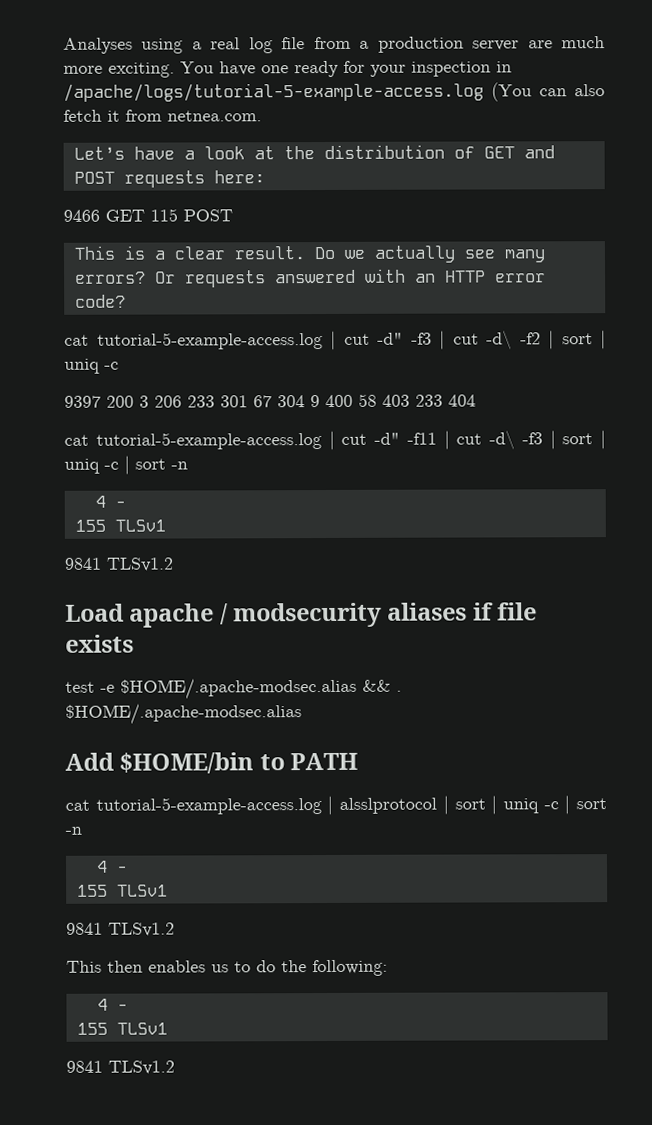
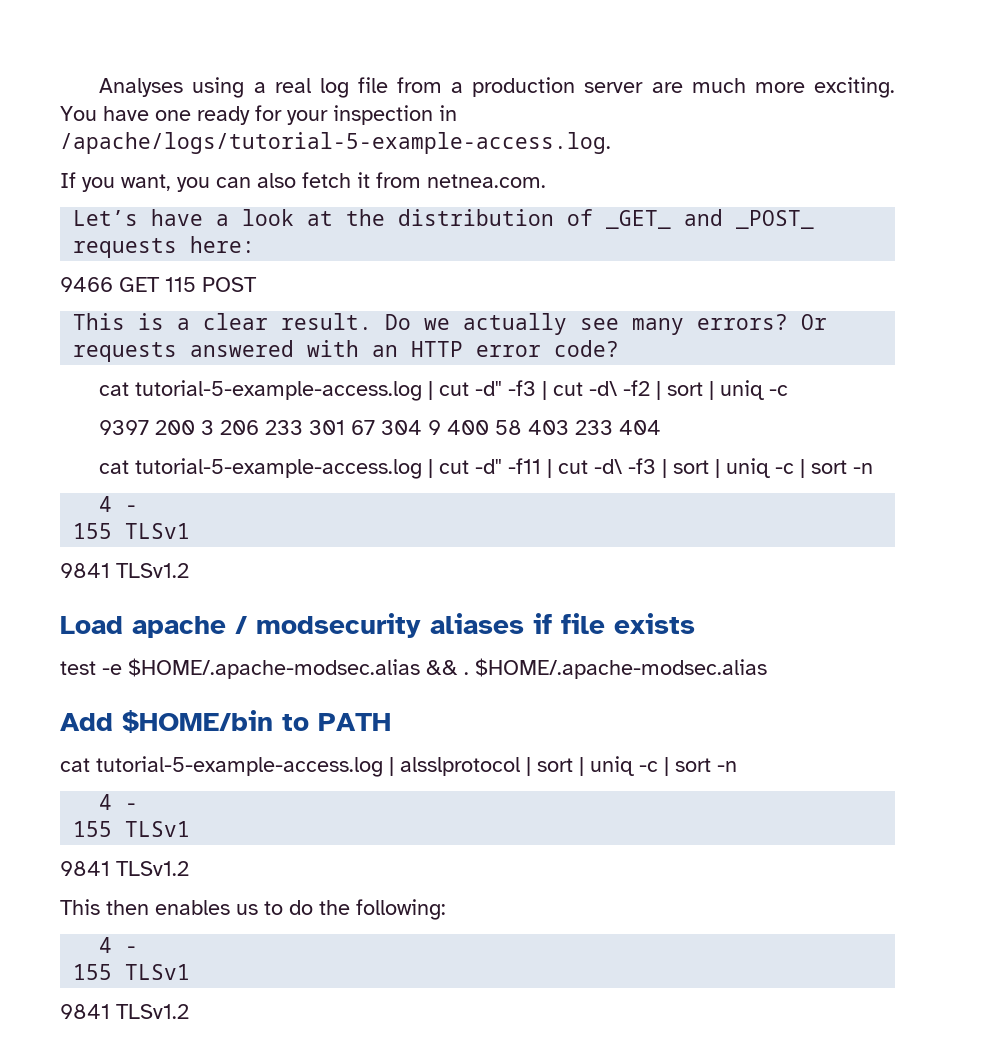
- You have one ready for your inspection in /apache/logs/tutorial-5-example-access.log (You can also fetch it from netnea.com.
+ You have one ready for your inspection in /apache/logs/tutorial-5-example-access.log.
+ If you want, you can also fetch it from netnea.com.
- Let’s have a look at the distribution of GET and POST requests here:
+ Let’s have a look at the distribution of _GET_ and _POST_ requests here:

